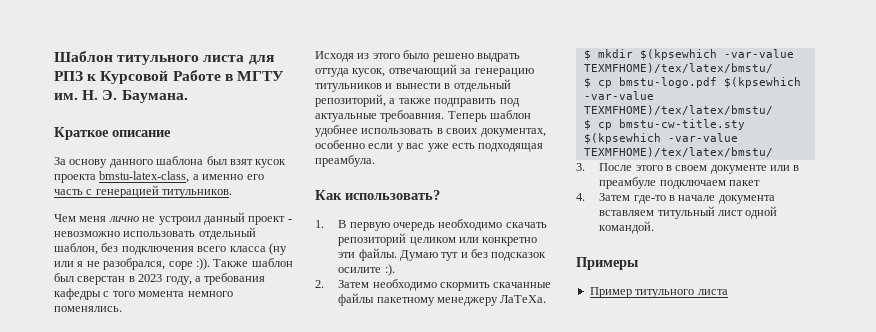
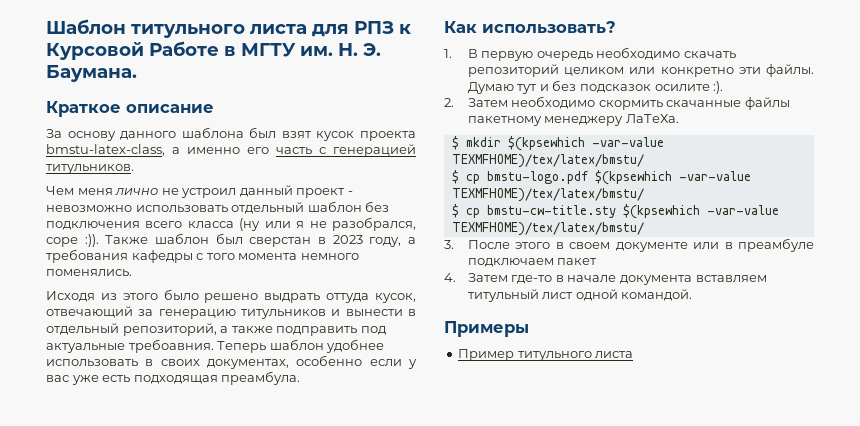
- Чем меня лично не устроил данный проект - невозможно использовать отдельный шаблон, без подключения всего класса (ну или я не разобрался, соре :)).
+ Чем меня лично не устроил данный проект - невозможно использовать отдельный шаблон без подключения всего класса (ну или я не разобрался, соре :)).

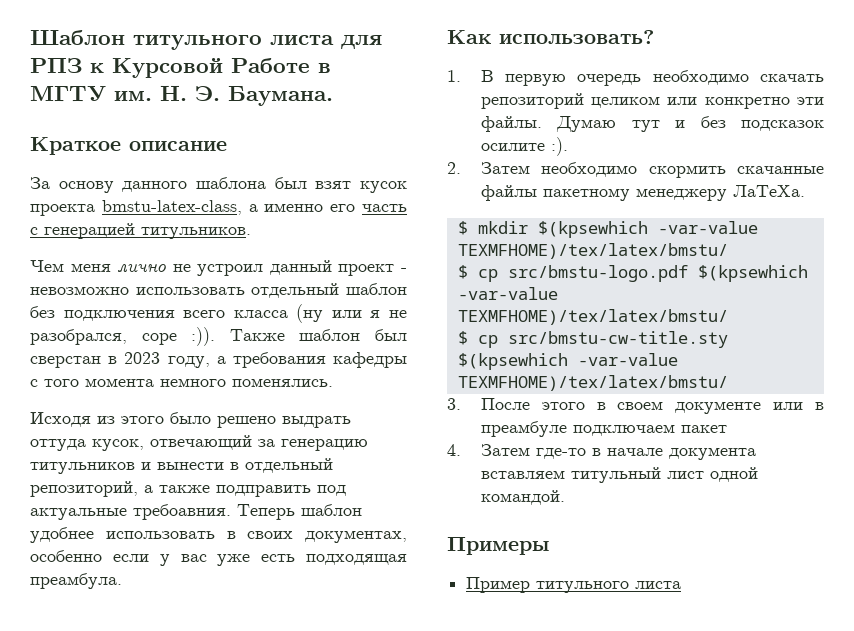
- $ cp bmstu-logo.pdf $(kpsewhich -var-value TEXMFHOME)/tex/latex/bmstu/
- $ cp bmstu-cw-title.sty $(kpsewhich -var-value TEXMFHOME)/tex/latex/bmstu/
+ $ cp src/bmstu-logo.pdf $(kpsewhich -var-value TEXMFHOME)/tex/latex/bmstu/
+ $ cp src/bmstu-cw-title.sty $(kpsewhich -var-value TEXMFHOME)/tex/latex/bmstu/

